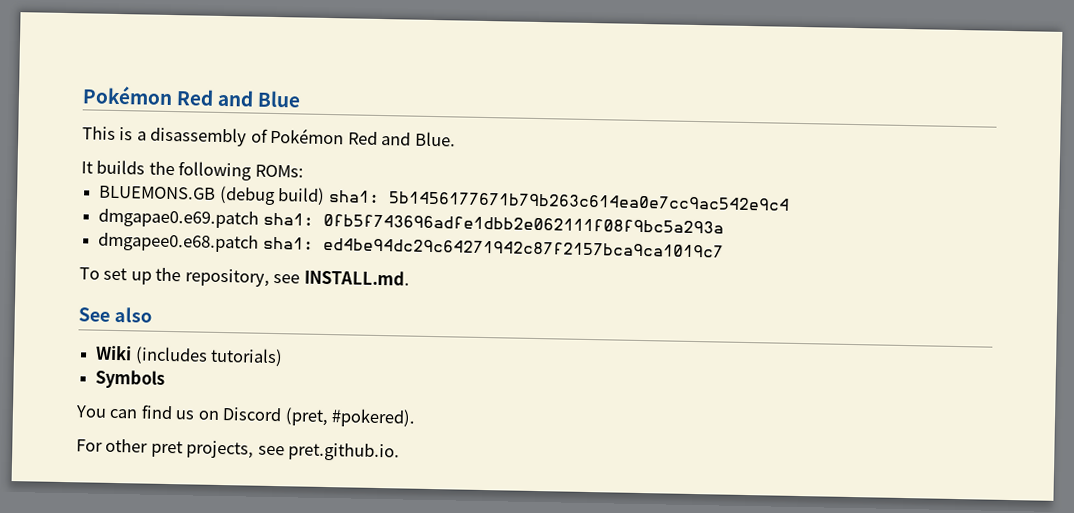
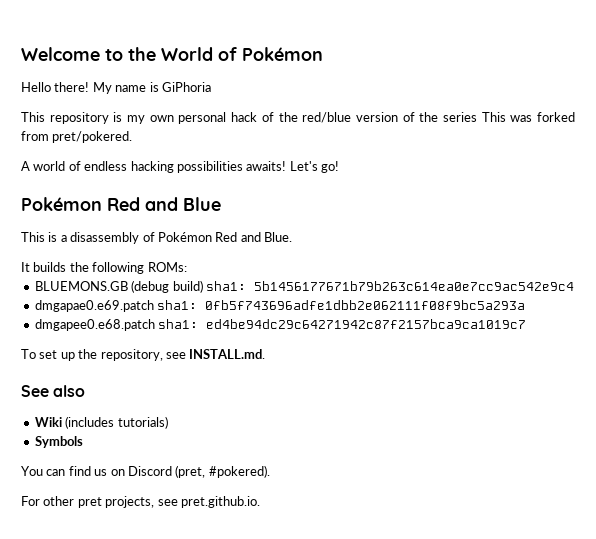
+ Welcome to the World of Pokémon
+ Hello there! My name is GiPhoria
+ This repository is my own personal hack of the red/blue version of the series This was forked from pret/pokered.
+ A world of endless hacking possibilities awaits! Let's go!

